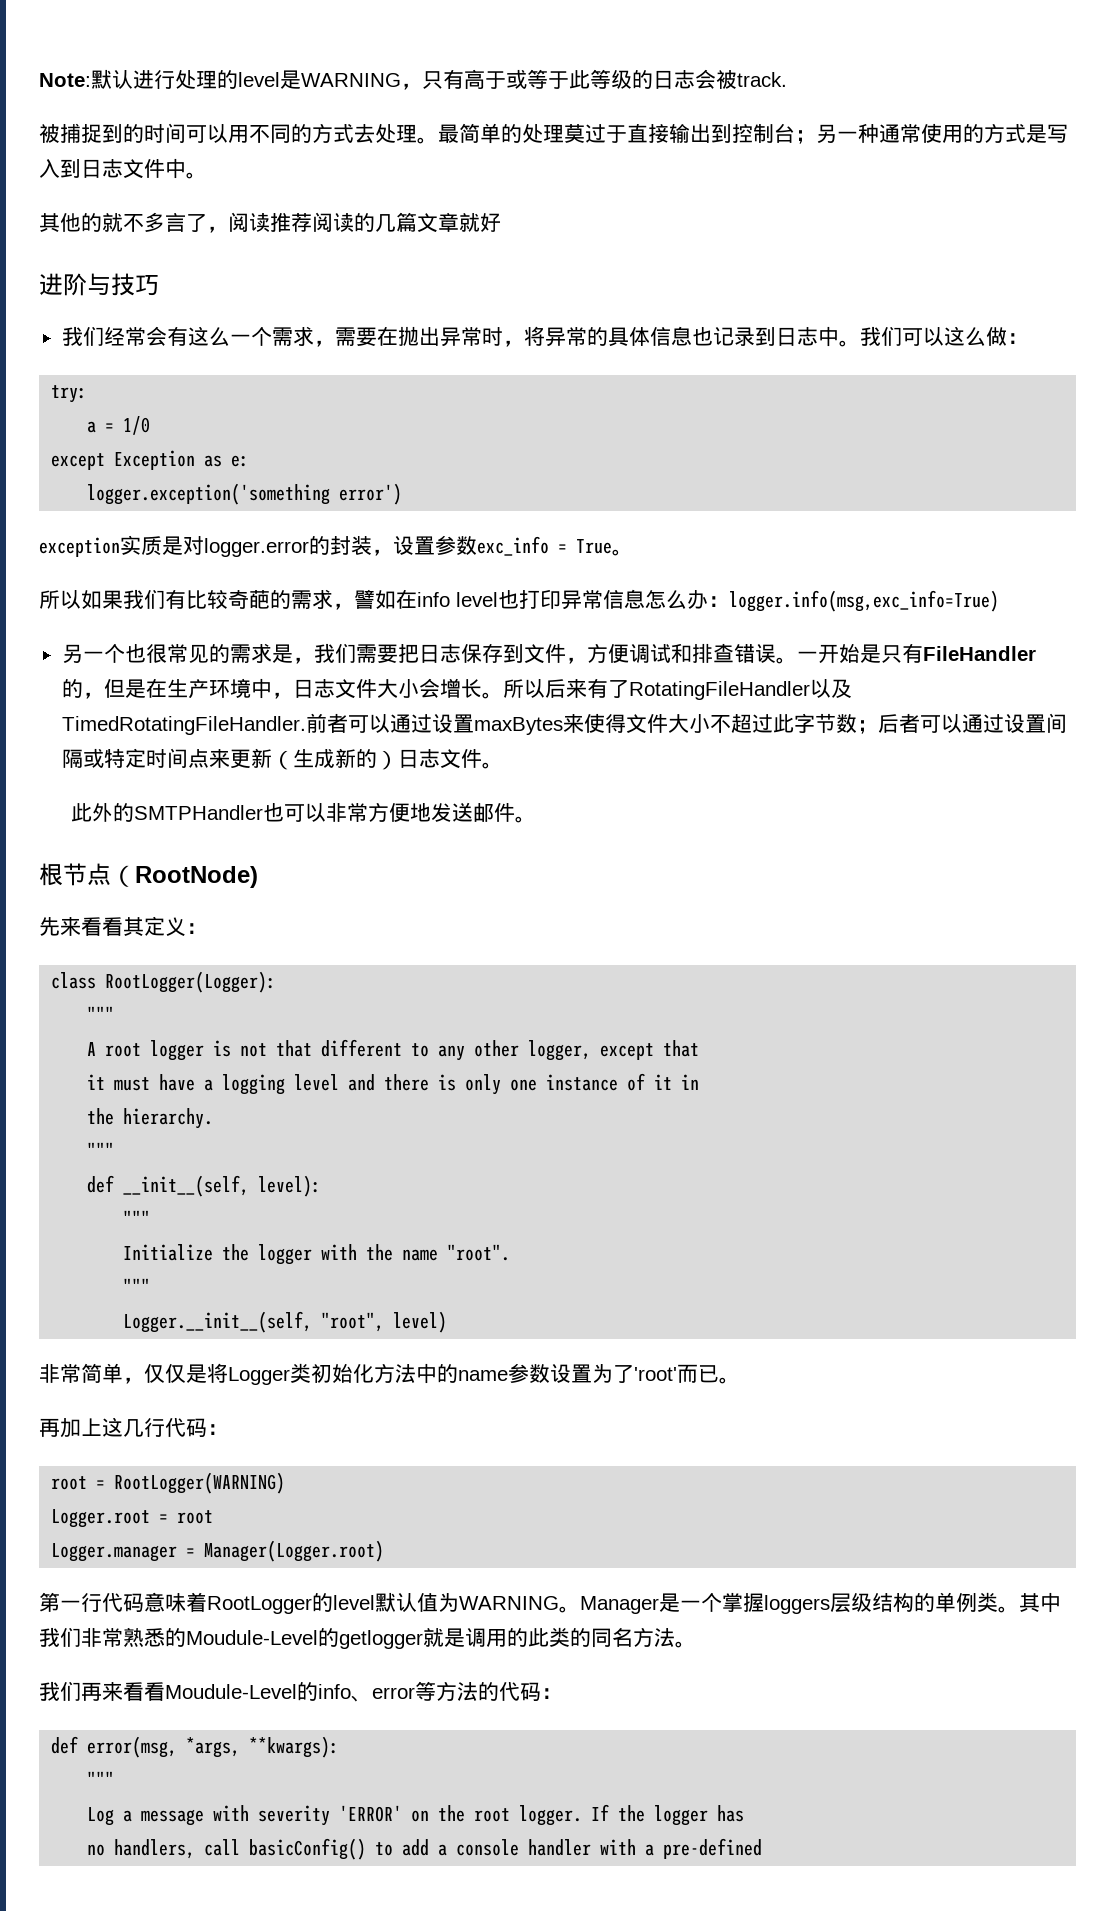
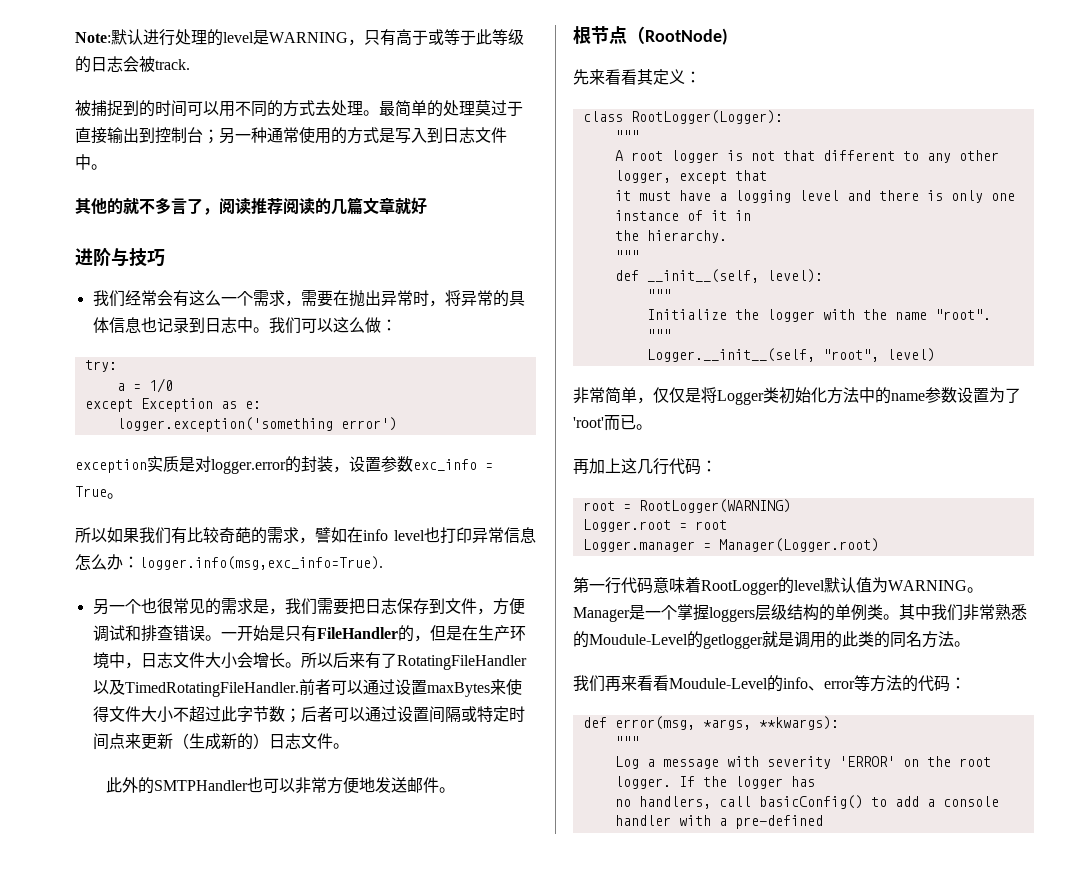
- 所以如果我们有比较奇葩的需求，譬如在info level也打印异常信息怎么办：logger.info(msg,exc_info=True)
+ 所以如果我们有比较奇葩的需求，譬如在info level也打印异常信息怎么办：logger.info(msg,exc_info=True).

